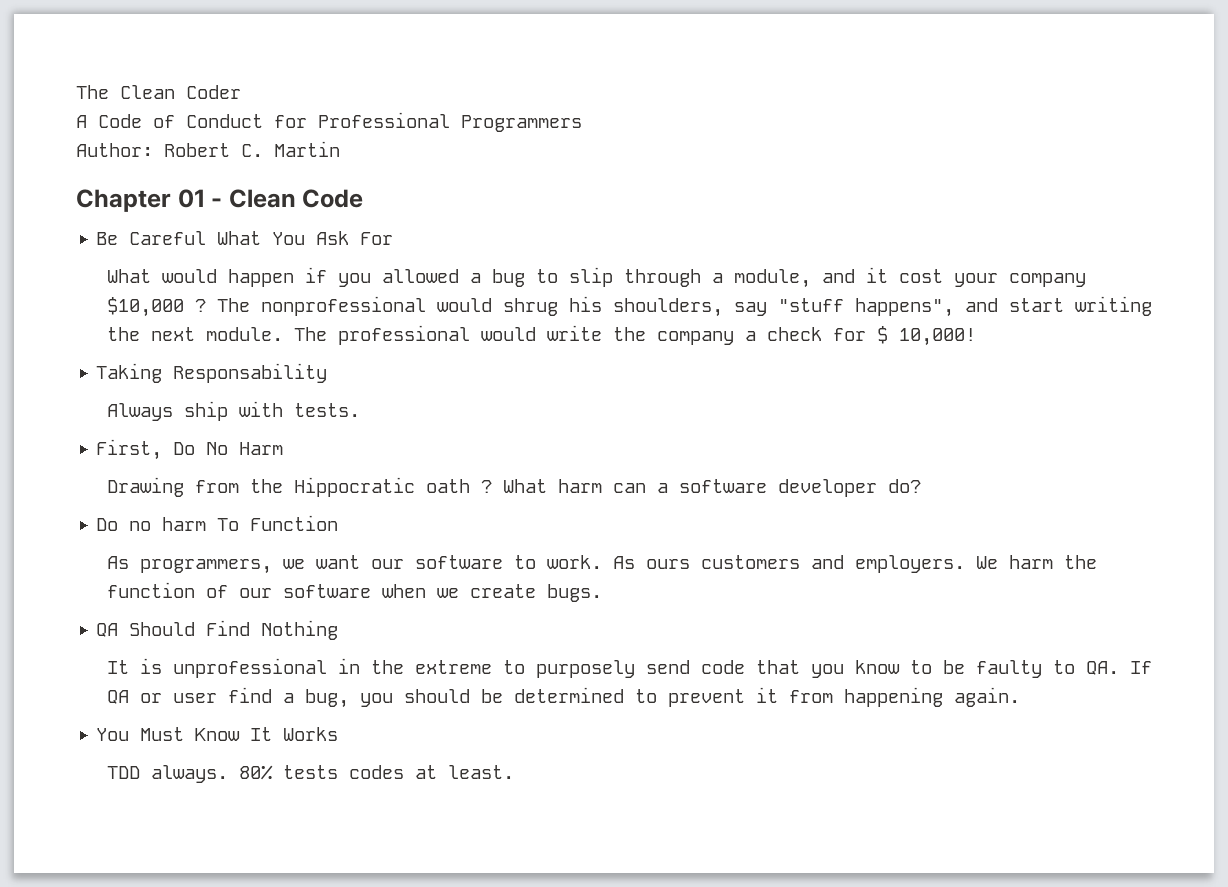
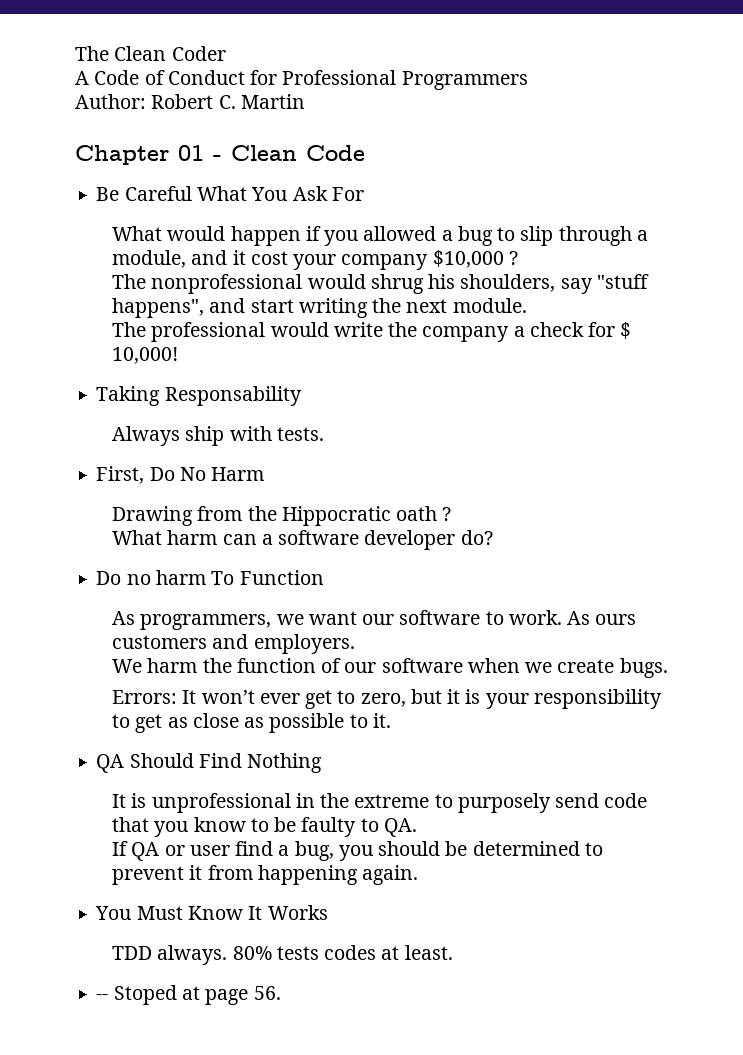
- What would happen if you allowed a bug to slip through a module, and it cost your company $10,000 ? The nonprofessional would shrug his shoulders, say "stuff happens", and start writing the next module. The professional would write the company a check for $ 10,000!
+ What would happen if you allowed a bug to slip through a module, and it cost your company $10,000 ?
+ The nonprofessional would shrug his shoulders, say "stuff happens", and start writing the next module.
+ The professional would write the company a check for $ 10,000!
- Drawing from the Hippocratic oath ? What harm can a software developer do?
+ Drawing from the Hippocratic oath ?
+ What harm can a software developer do?
- As ours customers and employers. We harm the function of our software when we create bugs.
+ As ours customers and employers.
+ We harm the function of our software when we create bugs.
+ Errors: It won’t ever get to zero, but it is your responsibility to get as close as possible to it.
- It is unprofessional in the extreme to purposely send code that you know to be faulty to QA. If QA or user find a bug, you should be determined to prevent it from happening again.
+ It is unprofessional in the extreme to purposely send code that you know to be faulty to QA.
+ If QA or user find a bug, you should be determined to prevent it from happening again.
+ -- Stoped at page 56.

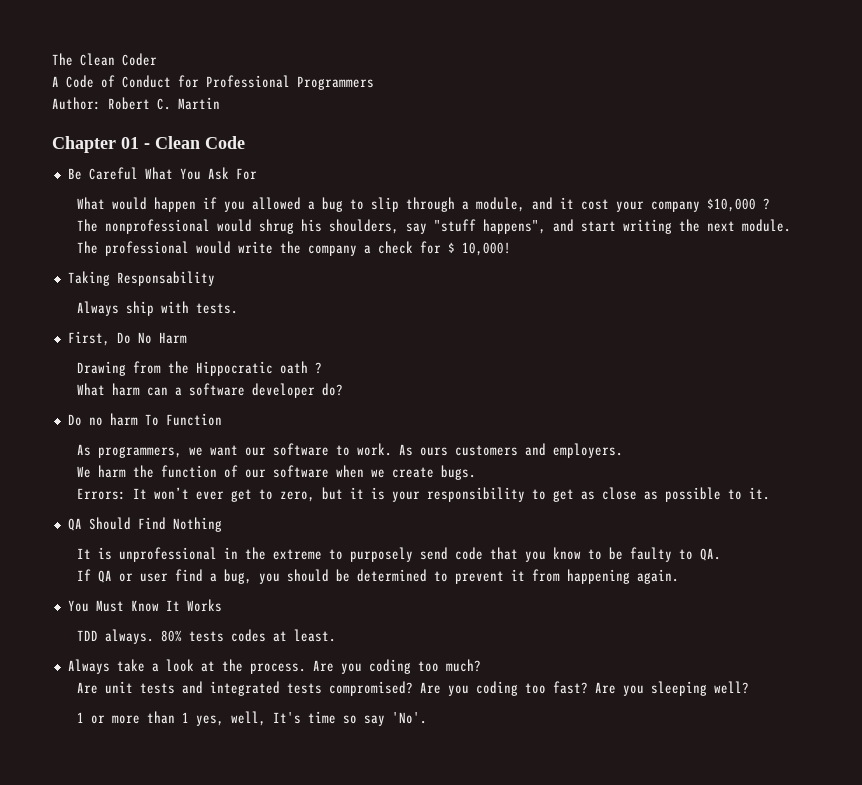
- -- Stoped at page 56.
+ Always take a look at the process. Are you coding too much?
+ Are unit tests and integrated tests compromised? Are you coding too fast? Are you sleeping well?
+ 1 or more than 1 yes, well, It's time so say 'No'.

